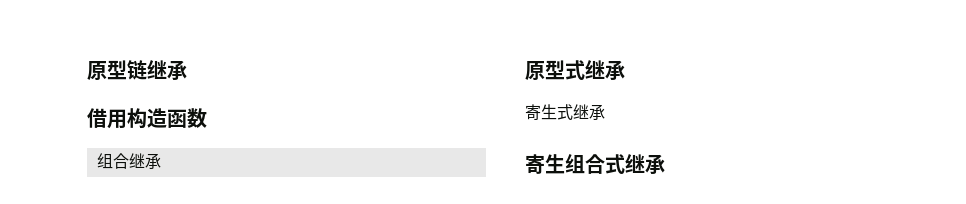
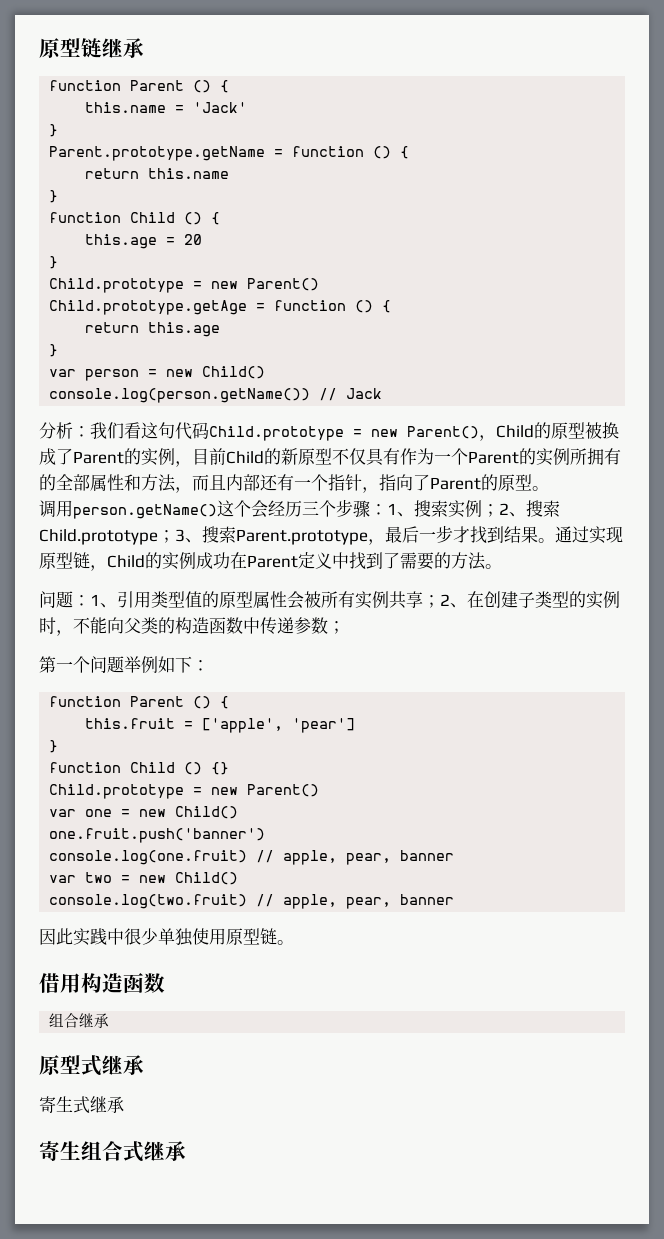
  原型链继承
+ function Parent () {
+ this.name = 'Jack'
+ }
+ Parent.prototype.getName = function () {
+ return this.name
+ }
+ function Child () {
+ this.age = 20
+ }
+ Child.prototype = new Parent()
+ Child.prototype.getAge = function () {
+ return this.age
+ }
+ var person = new Child()
+ console.log(person.getName()) // Jack
+ 分析：我们看这句代码Child.prototype = new Parent()，Child的原型被换成了Parent的实例，目前Child的新原型不仅具有作为一个Parent的实例所拥有的全部属性和方法，而且内部还有一个指针，指向了Parent的原型。
+ 调用person.getName()这个会经历三个步骤：1、搜索实例；2、搜索Child.prototype；3、搜索Parent.prototype，最后一步才找到结果。通过实现原型链，Child的实例成功在Parent定义中找到了需要的方法。
+ 问题：1、引用类型值的原型属性会被所有实例共享；2、在创建子类型的实例时，不能向父类的构造函数中传递参数；
+ 第一个问题举例如下：
+ function Parent () {
+ this.fruit = ['apple', 'pear']
+ }
+ function Child () {}
+ Child.prototype = new Parent()
+ var one = new Child()
+ one.fruit.push('banner')
+ console.log(one.fruit) // apple, pear, banner
+ var two = new Child()
+ console.log(two.fruit) // apple, pear, banner
+ 因此实践中很少单独使用原型链。

